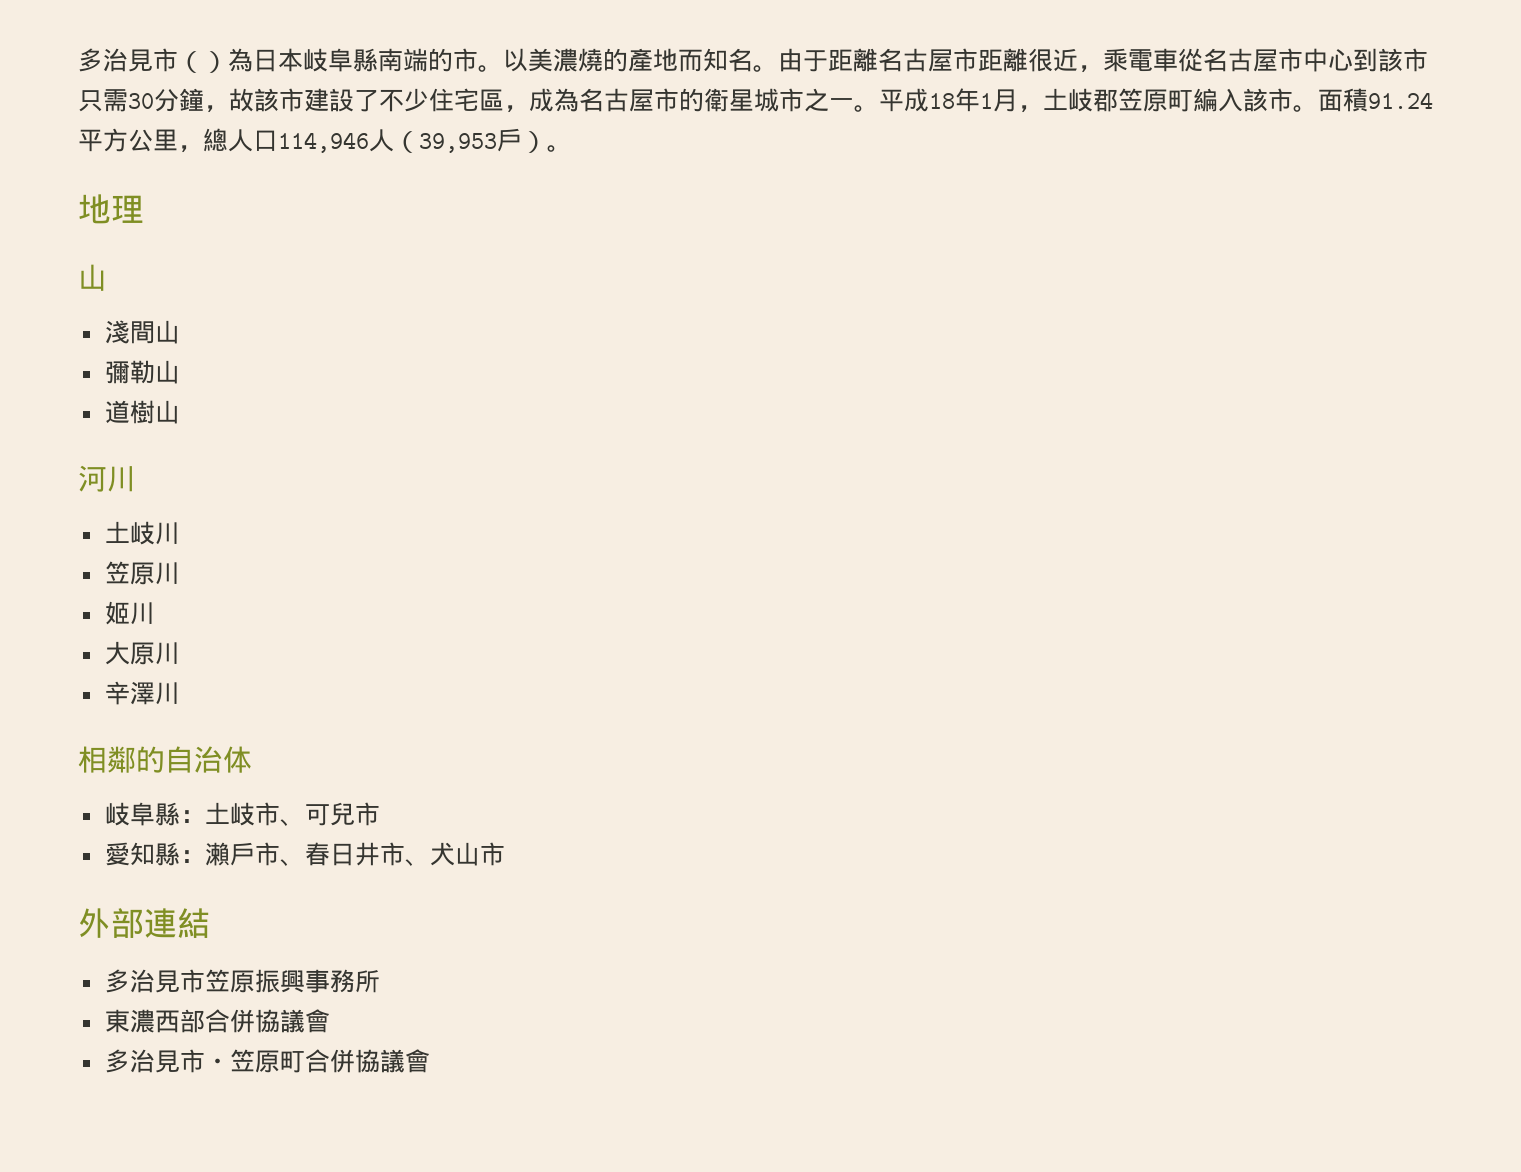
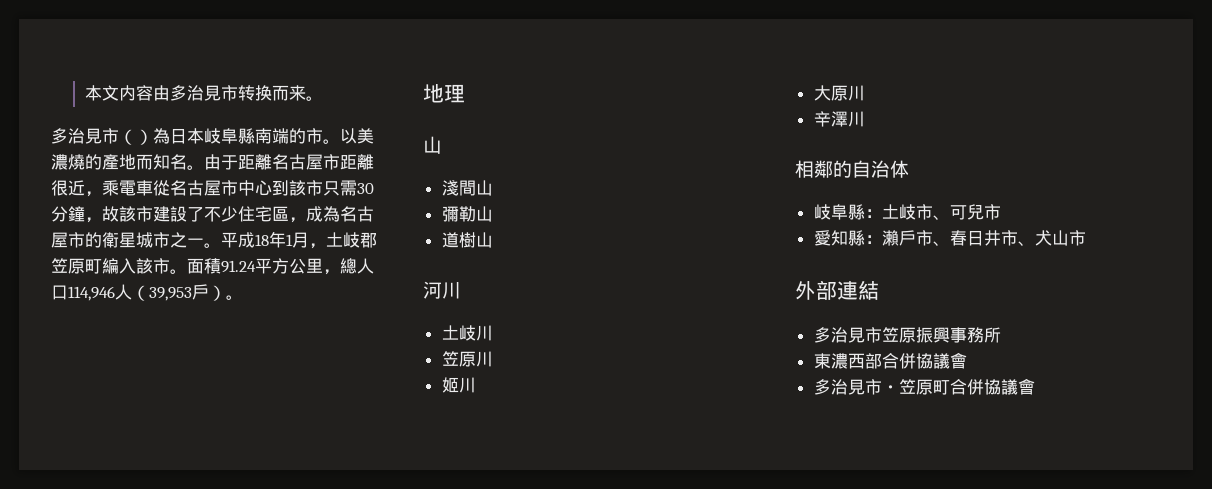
+ 本文内容由多治見市转换而来。

